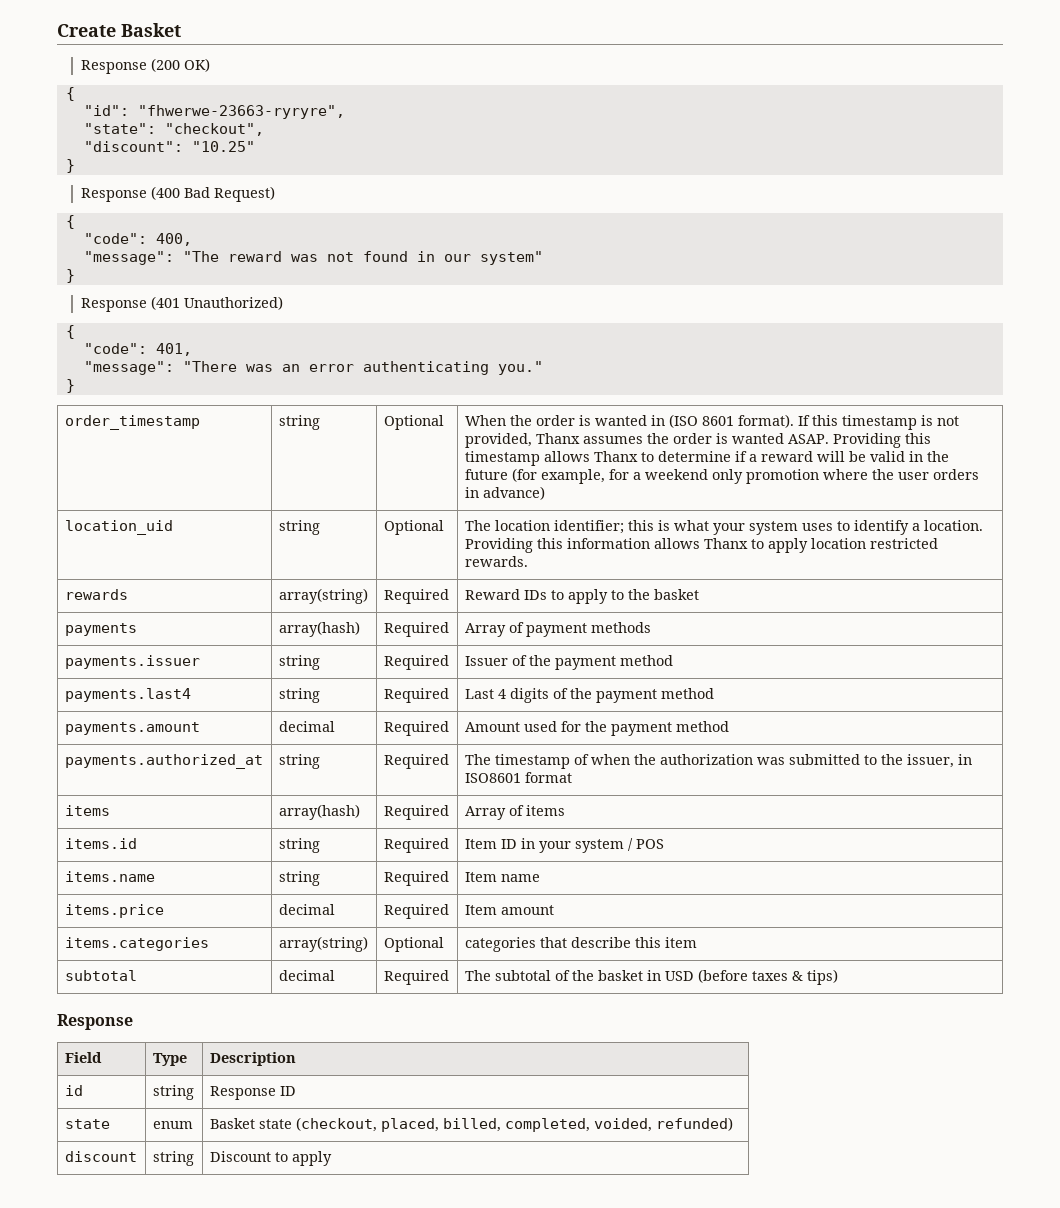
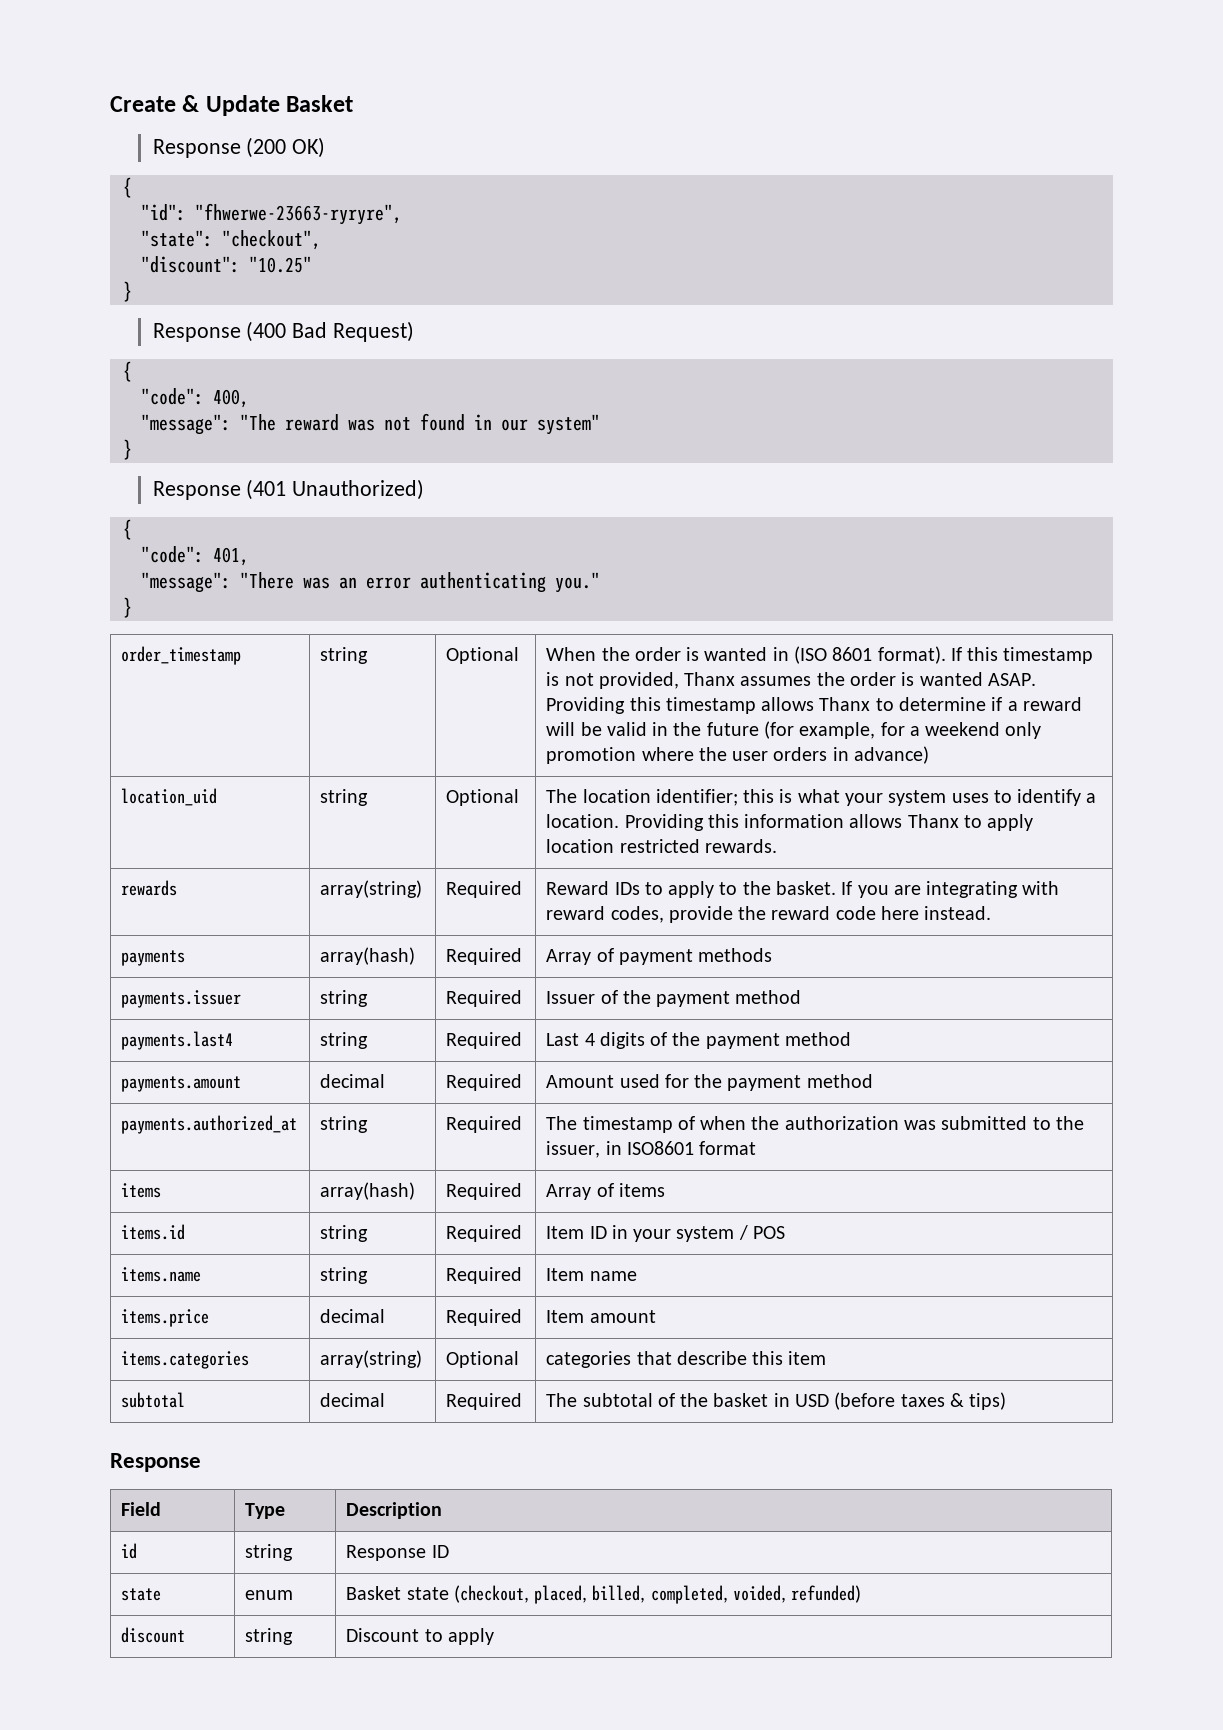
- Create Basket
+ Create & Update Basket
- rewards | array(string) | Required | Reward IDs to apply to the basket
+ rewards | array(string) | Required | Reward IDs to apply to the basket. If you are integrating with reward codes, provide the reward code here instead.

